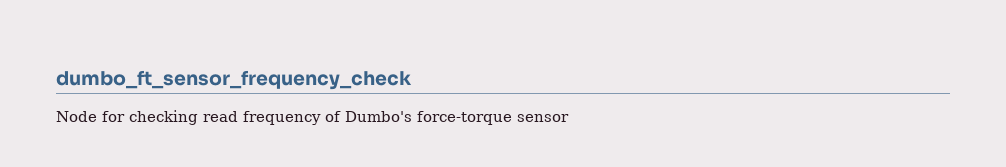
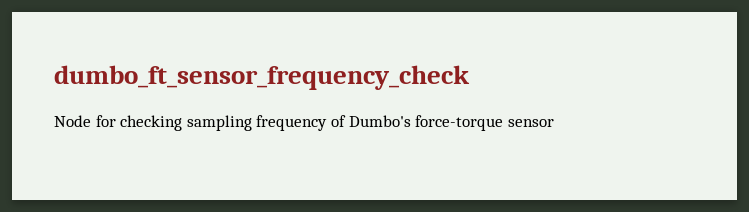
- Node for checking read frequency of Dumbo's force-torque sensor
+ Node for checking sampling frequency of Dumbo's force-torque sensor

